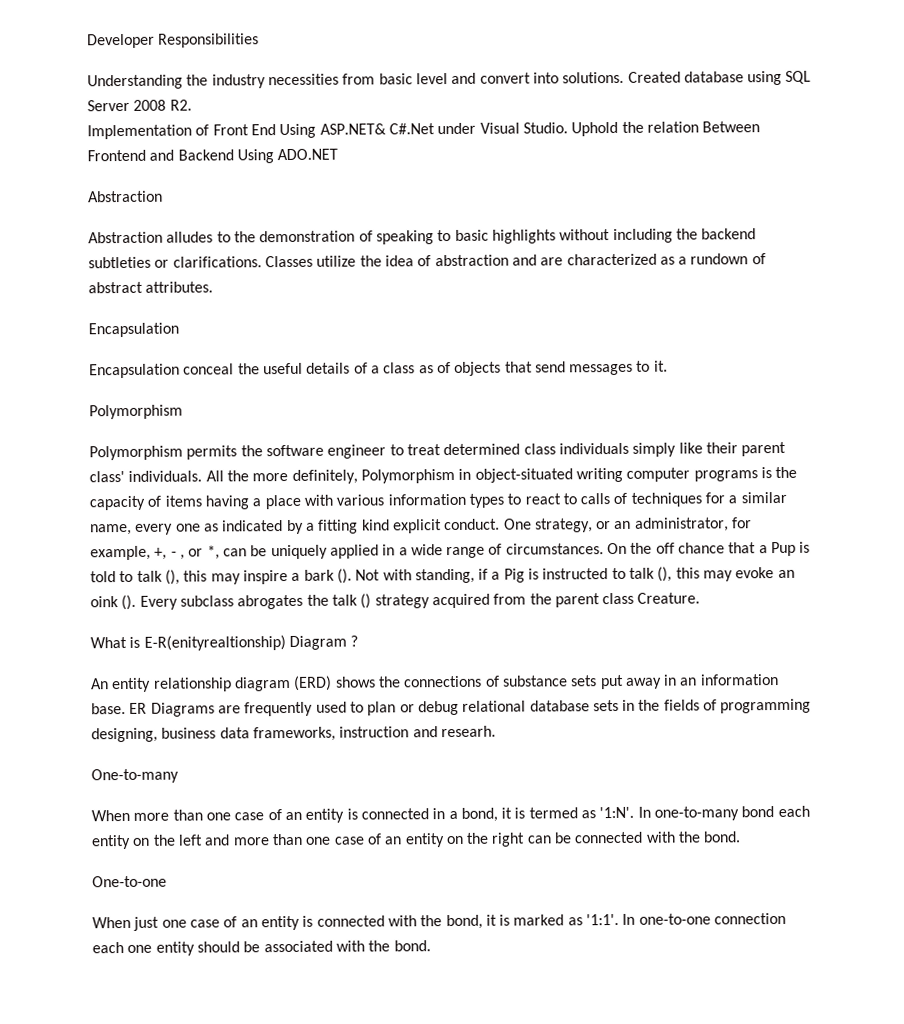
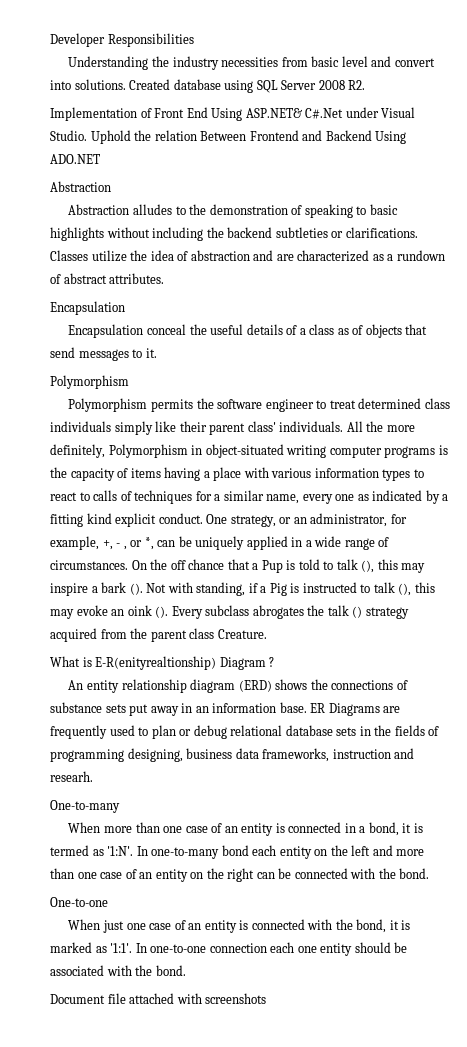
+ Document file attached with screenshots

